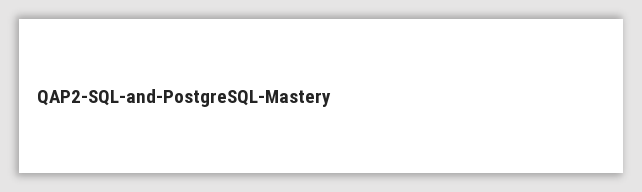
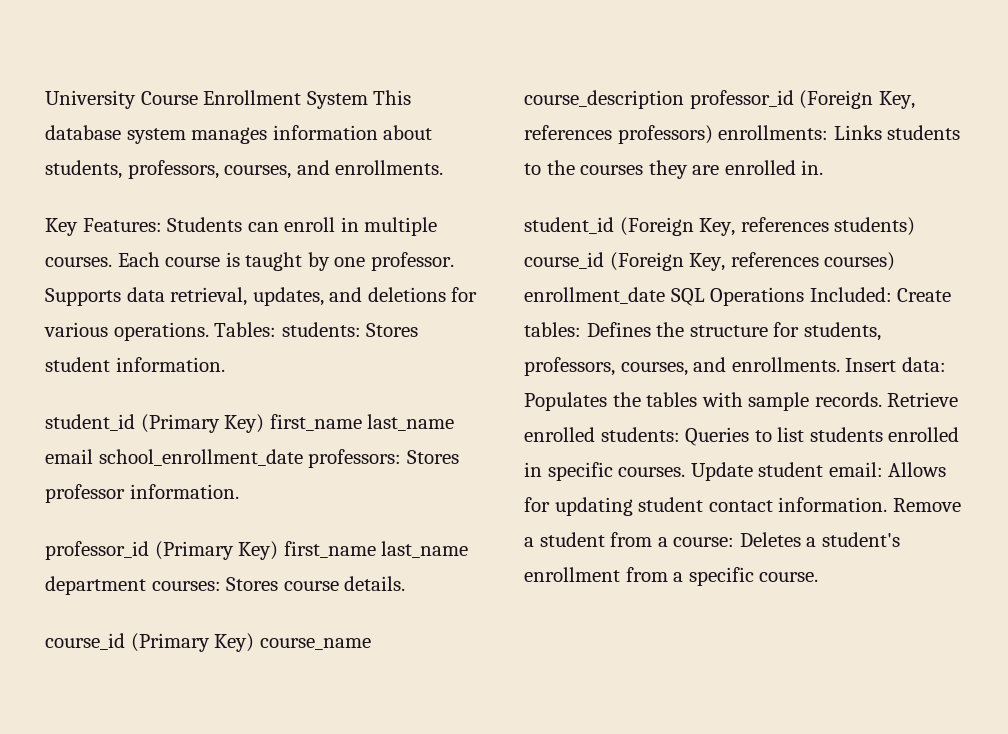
- QAP2-SQL-and-PostgreSQL-Mastery
+ University Course Enrollment System This database system manages information about students, professors, courses, and enrollments.
+ Key Features: Students can enroll in multiple courses. Each course is taught by one professor. Supports data retrieval, updates, and deletions for various operations. Tables: students: Stores student information.
+ student_id (Primary Key) first_name last_name email school_enrollment_date professors: Stores professor information.
+ professor_id (Primary Key) first_name last_name department courses: Stores course details.
+ course_id (Primary Key) course_name course_description professor_id (Foreign Key, references professors) enrollments: Links students to the courses they are enrolled in.
+ student_id (Foreign Key, references students) course_id (Foreign Key, references courses) enrollment_date SQL Operations Included: Create tables: Defines the structure for students, professors, courses, and enrollments. Insert data: Populates the tables with sample records. Retrieve enrolled students: Queries to list students enrolled in specific courses. Update student email: Allows for updating student contact information. Remove a student from a course: Deletes a student's enrollment from a specific course.

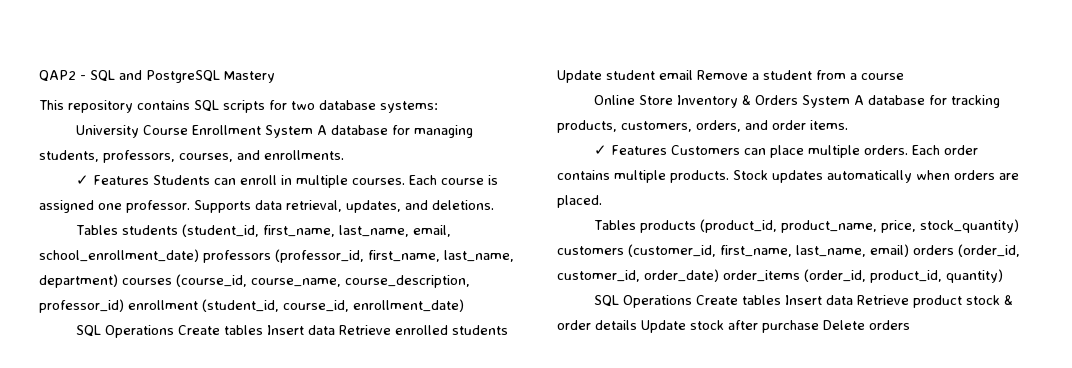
- University Course Enrollment System This database system manages information about students, professors, courses, and enrollments.
+ QAP2 - SQL and PostgreSQL Mastery
+ This repository contains SQL scripts for two database systems:
+ University Course Enrollment System A database for managing students, professors, courses, and enrollments.
- Key Features: Students can enroll in multiple courses.
+ ✓ Features Students can enroll in multiple courses.
- Each course is taught by one professor.
+ Each course is assigned one professor.
- Supports data retrieval, updates, and deletions for various operations. Tables: students: Stores student information.
- student_id (Primary Key) first_name last_name email school_enrollment_date professors: Stores professor information.
- professor_id (Primary Key) first_name last_name department courses: Stores course details.
- course_id (Primary Key) course_name course_description professor_id (Foreign Key, references professors) enrollments: Links students to the courses they are enrolled in.
- student_id (Foreign Key, references students) course_id (Foreign Key, references courses) enrollment_date SQL Operations Included: Create tables: Defines the structure for students, professors, courses, and enrollments. Insert data: Populates the tables with sample records. Retrieve enrolled students: Queries to list students enrolled in specific courses. Update student email: Allows for updating student contact information. Remove a student from a course: Deletes a student's enrollment from a specific course.
+ Supports data retrieval, updates, and deletions.
+ Tables students (student_id, first_name, last_name, email, school_enrollment_date) professors (professor_id, first_name, last_name, department) courses (course_id, course_name, course_description, professor_id) enrollment (student_id, course_id, enrollment_date)
+ SQL Operations Create tables Insert data Retrieve enrolled students Update student email Remove a student from a course
+ Online Store Inventory & Orders System A database for tracking products, customers, orders, and order items.
+ ✓ Features Customers can place multiple orders. Each order contains multiple products. Stock updates automatically when orders are placed.
+ Tables products (product_id, product_name, price, stock_quantity) customers (customer_id, first_name, last_name, email) orders (order_id, customer_id, order_date) order_items (order_id, product_id, quantity)
+ SQL Operations Create tables Insert data Retrieve product stock & order details Update stock after purchase Delete orders

